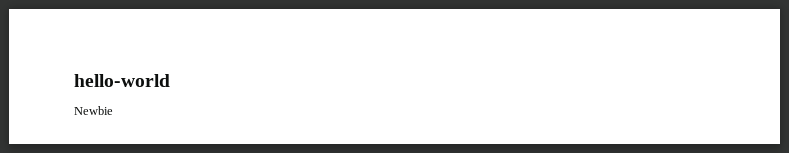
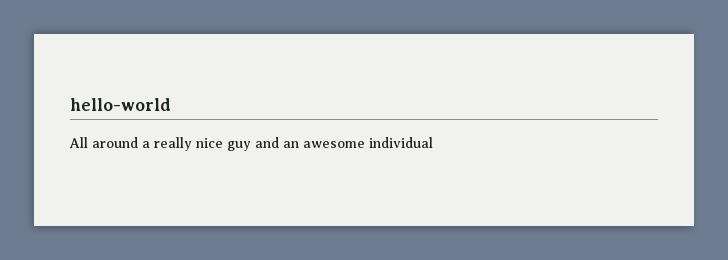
- Newbie
+ All around a really nice guy and an awesome individual

